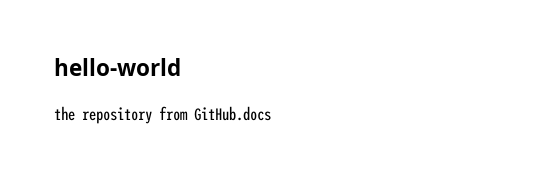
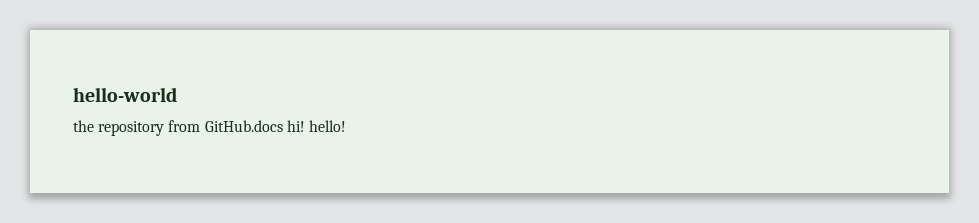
- the repository from GitHub.docs
+ the repository from GitHub.docs hi! hello!

